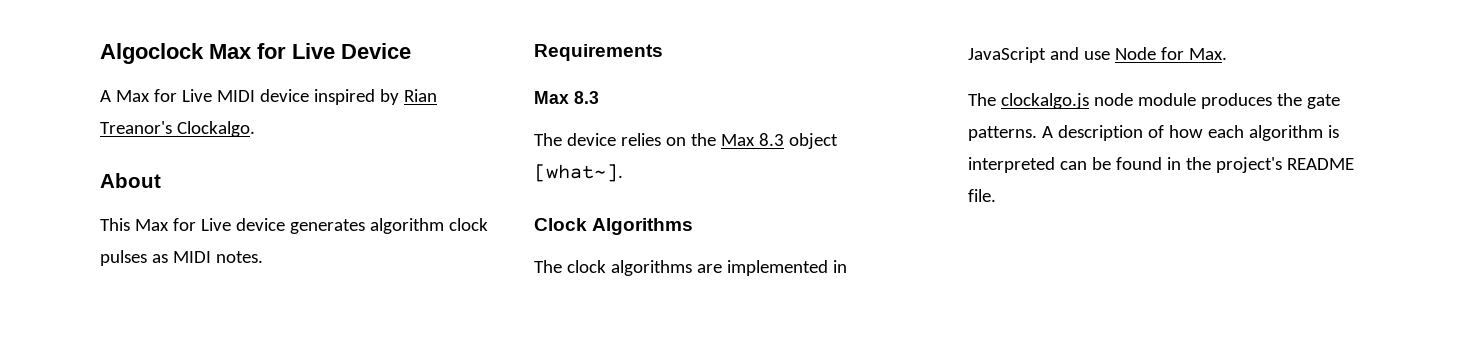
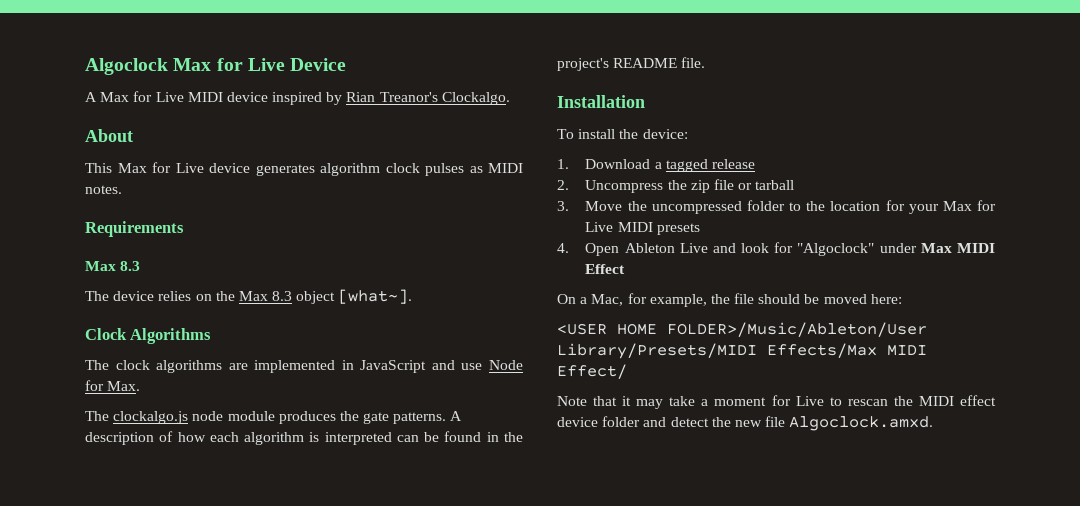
+ Installation
+ To install the device:
+ 1. Download a tagged release
+ 2. Uncompress the zip file or tarball
+ 3. Move the uncompressed folder to the location for your Max for Live MIDI presets
+ 4. Open Ableton Live and look for "Algoclock" under Max MIDI Effect
+ On a Mac, for example, the file should be moved here:
+ <USER HOME FOLDER>/Music/Ableton/User Library/Presets/MIDI Effects/Max MIDI Effect/
+ Note that it may take a moment for Live to rescan the MIDI effect device folder and detect the new file Algoclock.amxd.

